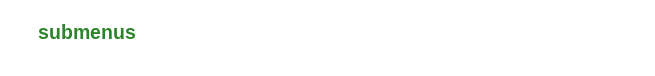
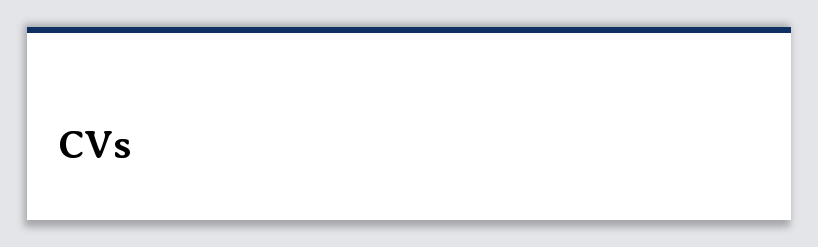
- submenus
+ CVs

